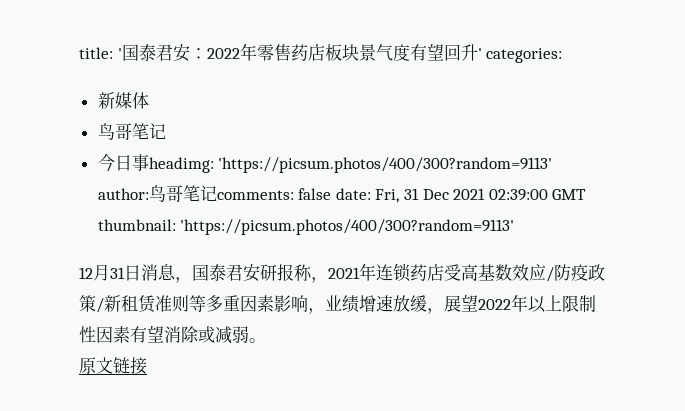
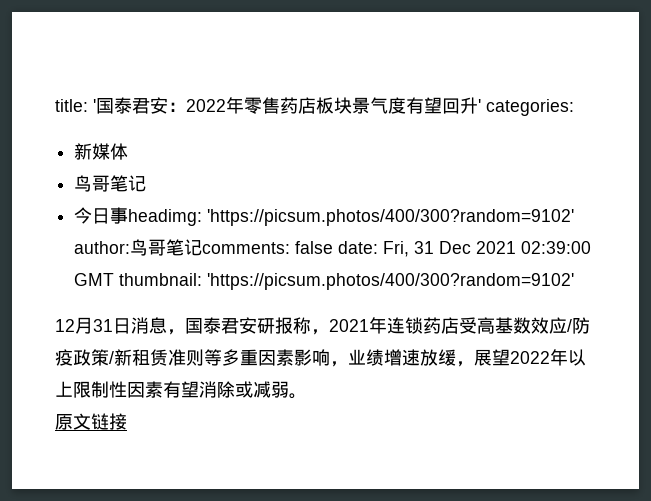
- 今日事headimg: 'https://picsum.photos/400/300?random=9113' author:鸟哥笔记comments: false date: Fri, 31 Dec 2021 02:39:00 GMT thumbnail: 'https://picsum.photos/400/300?random=9113'
+ 今日事headimg: 'https://picsum.photos/400/300?random=9102' author:鸟哥笔记comments: false date: Fri, 31 Dec 2021 02:39:00 GMT thumbnail: 'https://picsum.photos/400/300?random=9102'

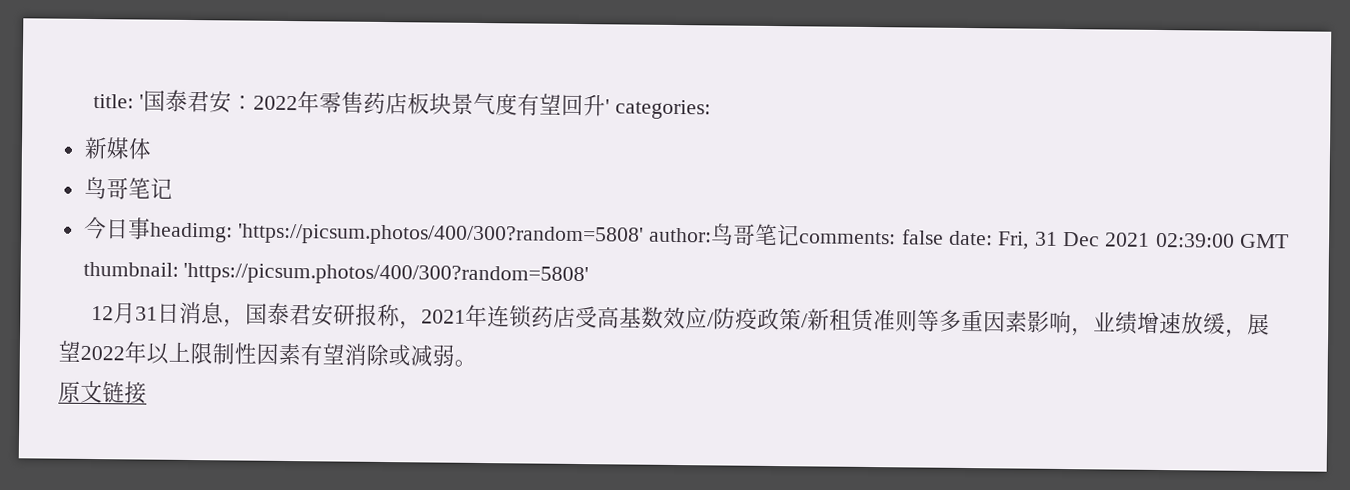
- 今日事headimg: 'https://picsum.photos/400/300?random=9102' author:鸟哥笔记comments: false date: Fri, 31 Dec 2021 02:39:00 GMT thumbnail: 'https://picsum.photos/400/300?random=9102'
+ 今日事headimg: 'https://picsum.photos/400/300?random=5808' author:鸟哥笔记comments: false date: Fri, 31 Dec 2021 02:39:00 GMT thumbnail: 'https://picsum.photos/400/300?random=5808'

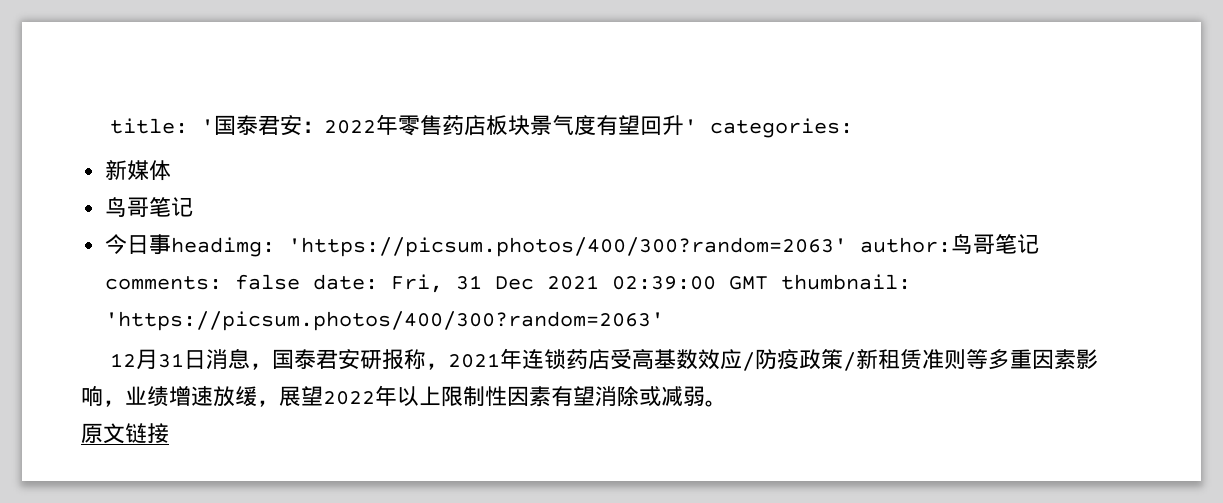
- 今日事headimg: 'https://picsum.photos/400/300?random=5808' author:鸟哥笔记comments: false date: Fri, 31 Dec 2021 02:39:00 GMT thumbnail: 'https://picsum.photos/400/300?random=5808'
+ 今日事headimg: 'https://picsum.photos/400/300?random=2063' author:鸟哥笔记comments: false date: Fri, 31 Dec 2021 02:39:00 GMT thumbnail: 'https://picsum.photos/400/300?random=2063'

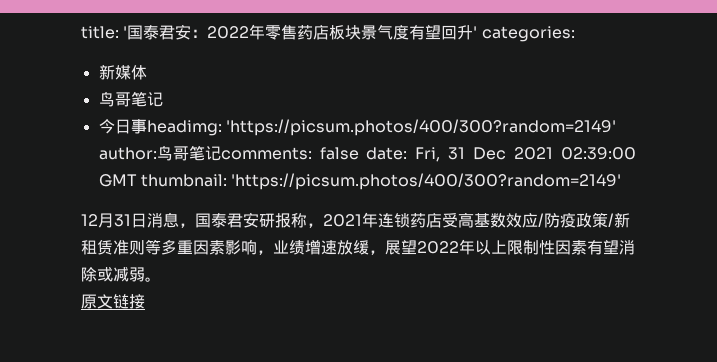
- 今日事headimg: 'https://picsum.photos/400/300?random=2063' author:鸟哥笔记comments: false date: Fri, 31 Dec 2021 02:39:00 GMT thumbnail: 'https://picsum.photos/400/300?random=2063'
+ 今日事headimg: 'https://picsum.photos/400/300?random=2149' author:鸟哥笔记comments: false date: Fri, 31 Dec 2021 02:39:00 GMT thumbnail: 'https://picsum.photos/400/300?random=2149'

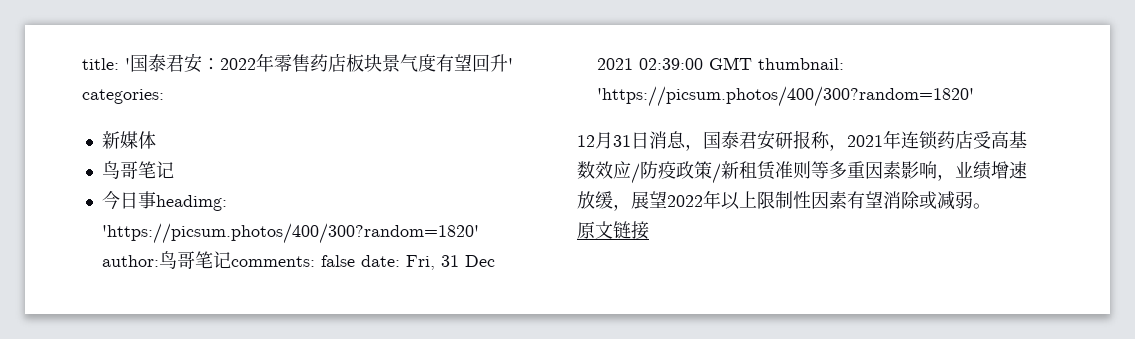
- 今日事headimg: 'https://picsum.photos/400/300?random=2149' author:鸟哥笔记comments: false date: Fri, 31 Dec 2021 02:39:00 GMT thumbnail: 'https://picsum.photos/400/300?random=2149'
+ 今日事headimg: 'https://picsum.photos/400/300?random=1820' author:鸟哥笔记comments: false date: Fri, 31 Dec 2021 02:39:00 GMT thumbnail: 'https://picsum.photos/400/300?random=1820'

